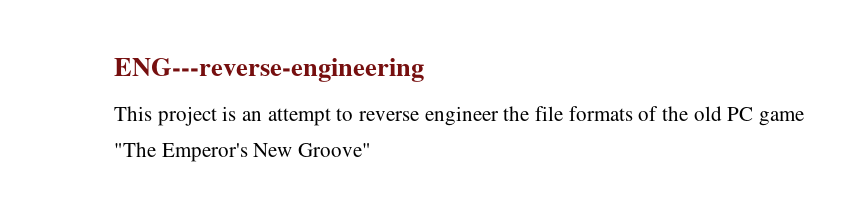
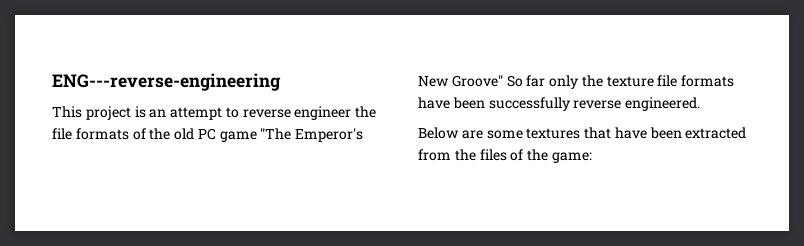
- This project is an attempt to reverse engineer the file formats of the old PC game "The Emperor's New Groove"
+ This project is an attempt to reverse engineer the file formats of the old PC game "The Emperor's New Groove" So far only the texture file formats have been successfully reverse engineered.
+ Below are some textures that have been extracted from the files of the game:

